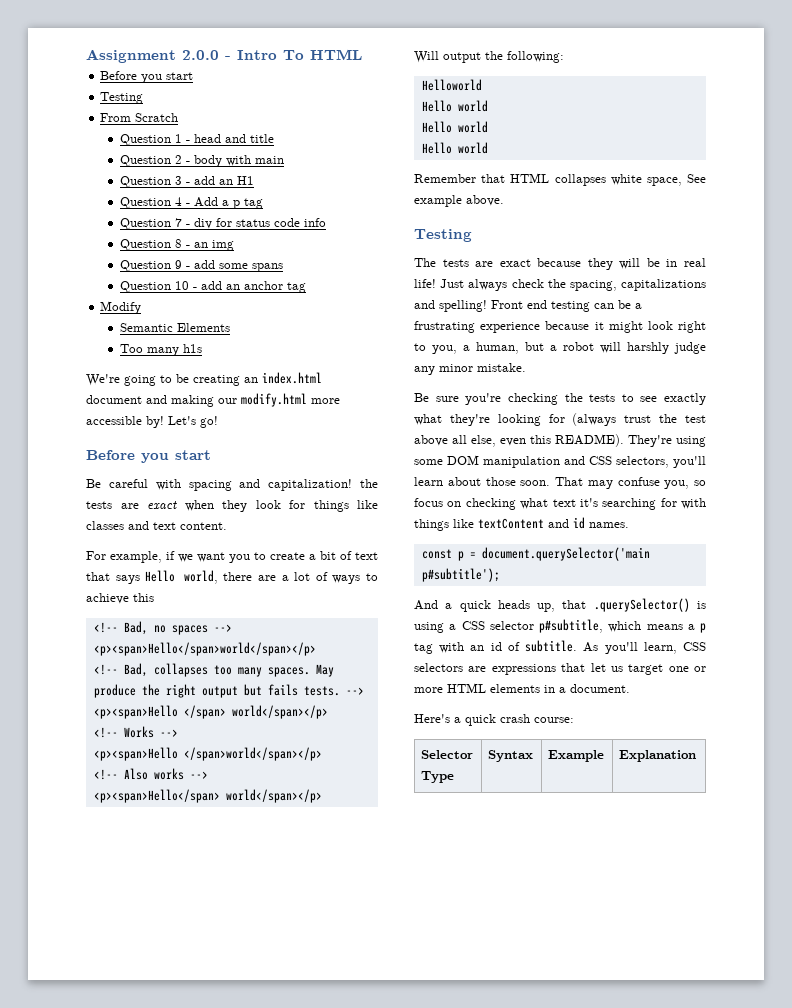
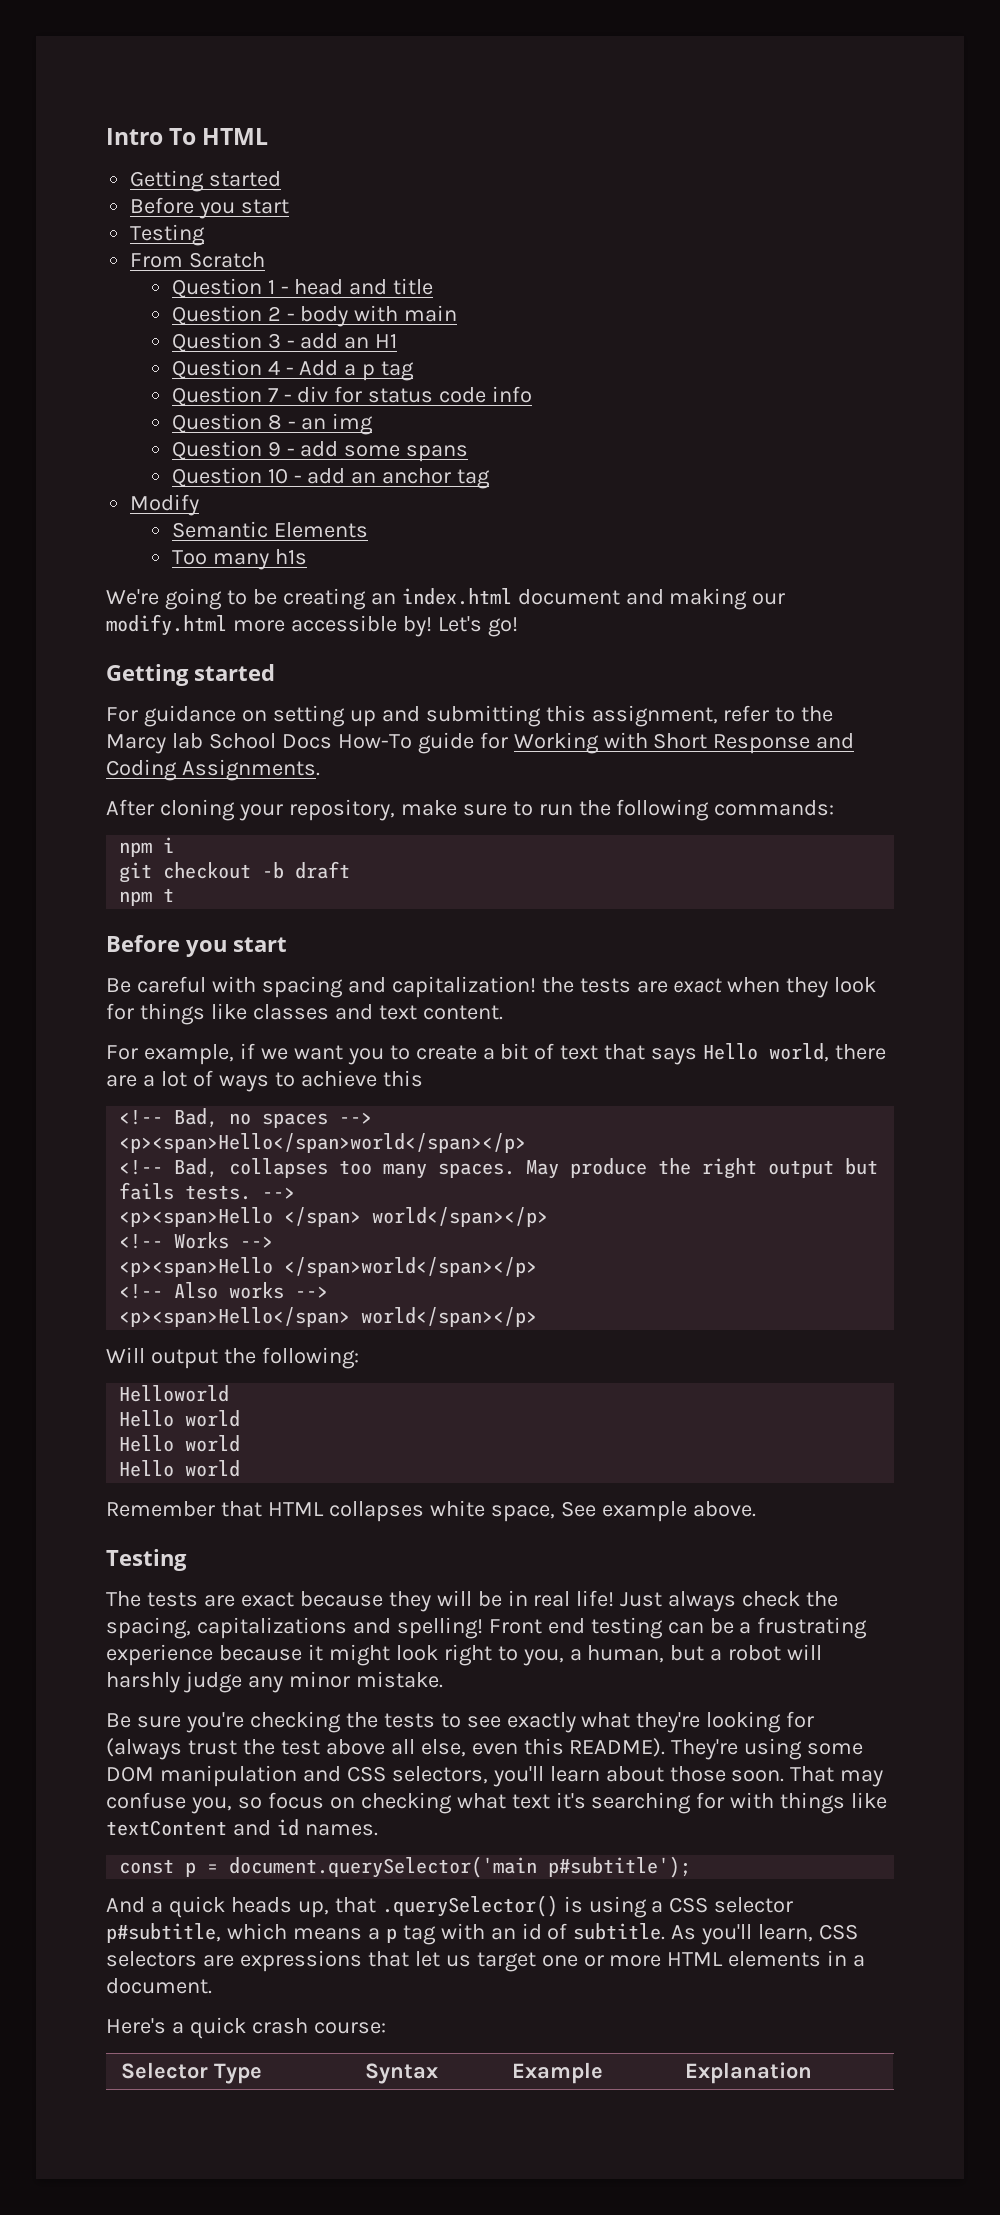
- Assignment 2.0.0 - Intro To HTML
+ Intro To HTML
+ Getting started
  Let's go!
+ Getting started
+ For guidance on setting up and submitting this assignment, refer to the Marcy lab School Docs How-To guide for Working with Short Response and Coding Assignments.
+ After cloning your repository, make sure to run the following commands:
+ npm i
+ git checkout -b draft
+ npm t

